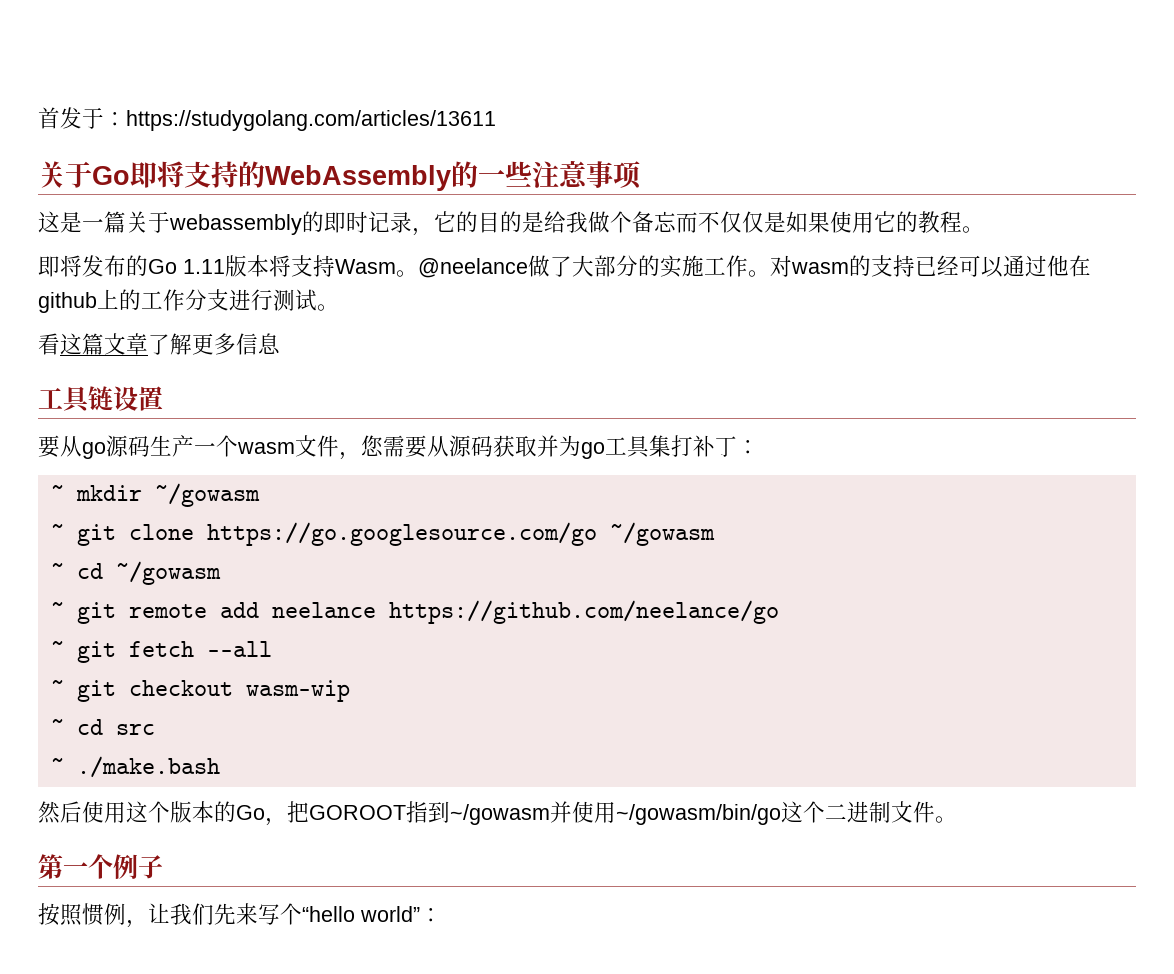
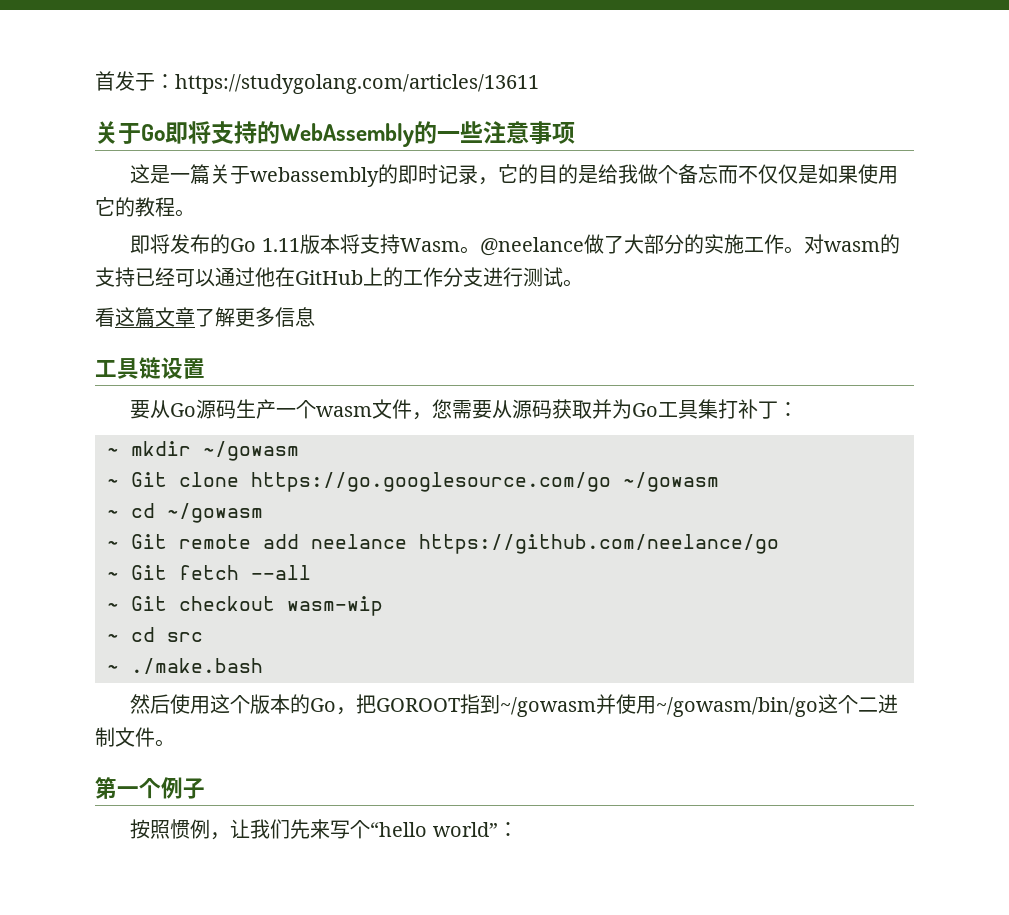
- 对wasm的支持已经可以通过他在github上的工作分支进行测试。
+ 对wasm的支持已经可以通过他在GitHub上的工作分支进行测试。
- 要从go源码生产一个wasm文件，您需要从源码获取并为go工具集打补丁：
+ 要从Go源码生产一个wasm文件，您需要从源码获取并为Go工具集打补丁：
- ~ git clone https://go.googlesource.com/go ~/gowasm
+ ~ Git clone https://go.googlesource.com/go ~/gowasm
- ~ git remote add neelance https://github.com/neelance/go
+ ~ Git remote add neelance https://github.com/neelance/go
- ~ git fetch --all
+ ~ Git fetch --all
- ~ git checkout wasm-wip
+ ~ Git checkout wasm-wip

